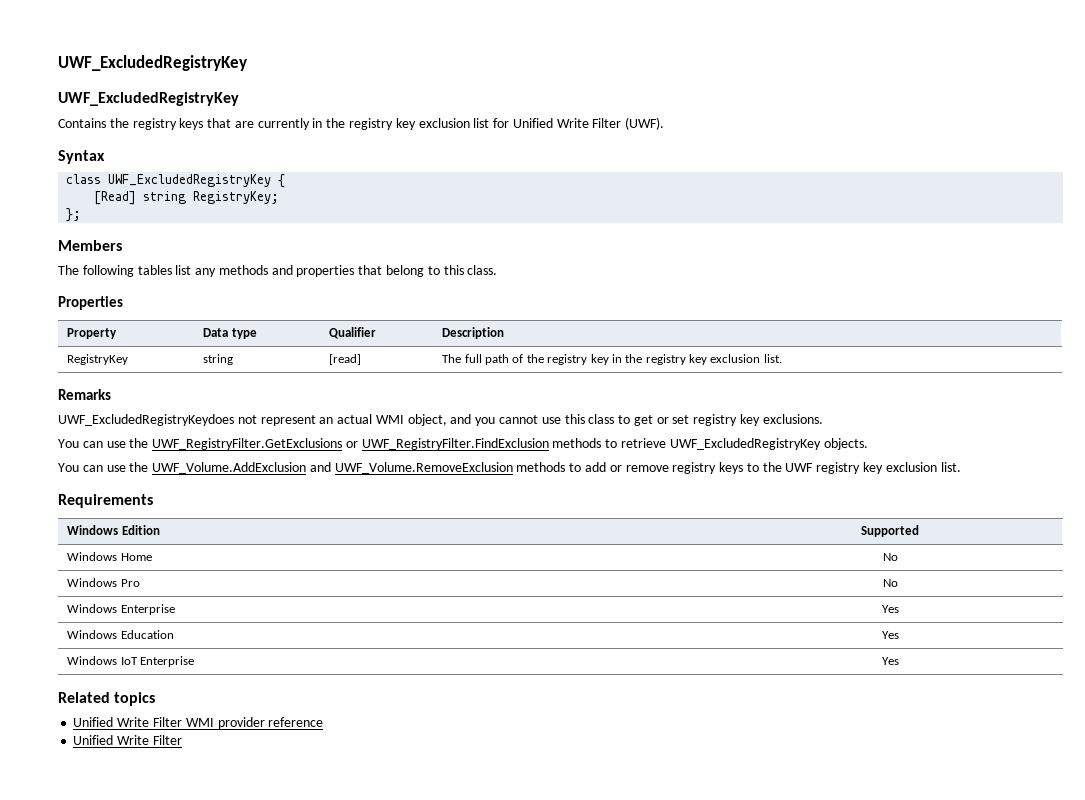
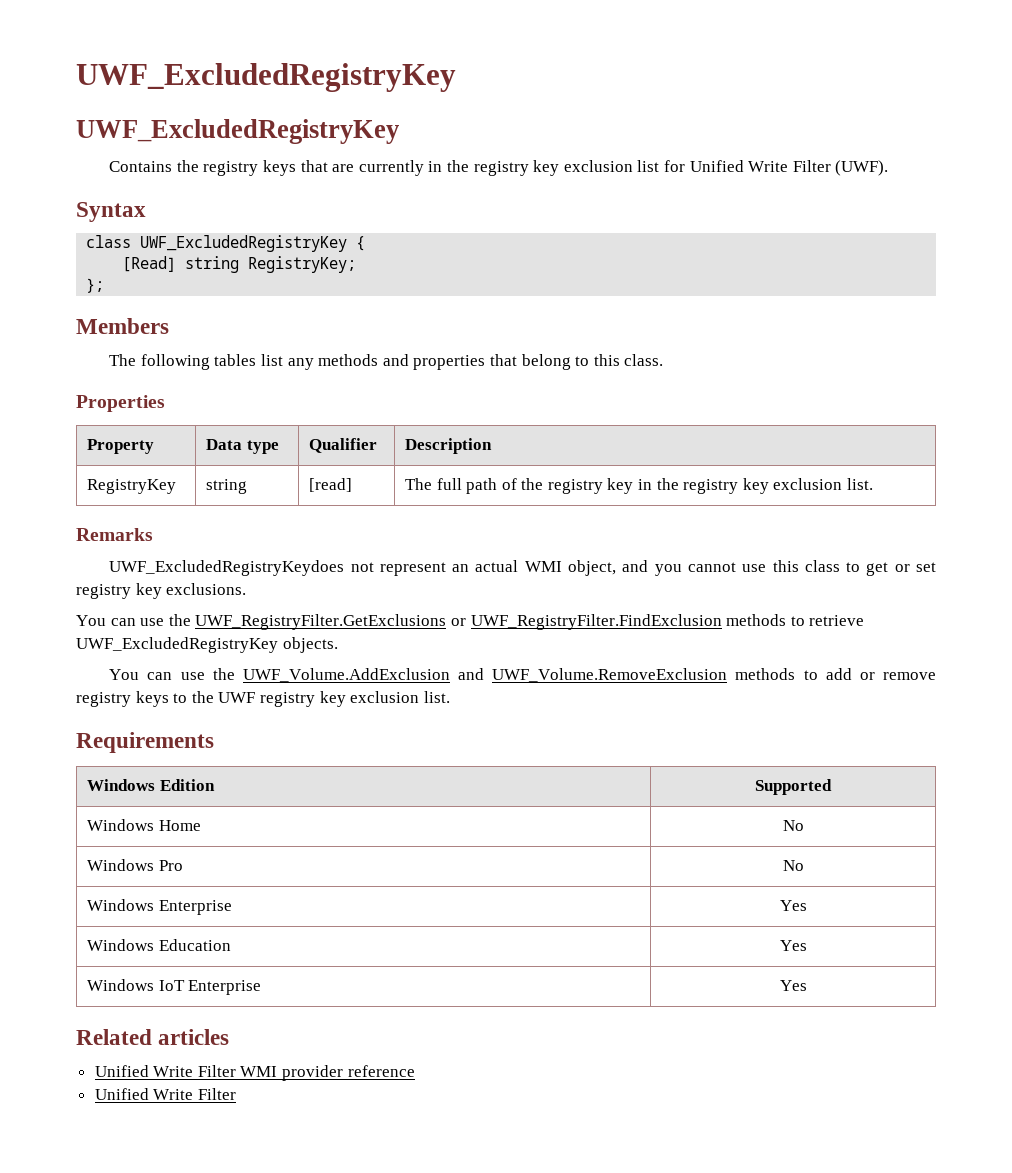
- Related topics
+ Related articles

